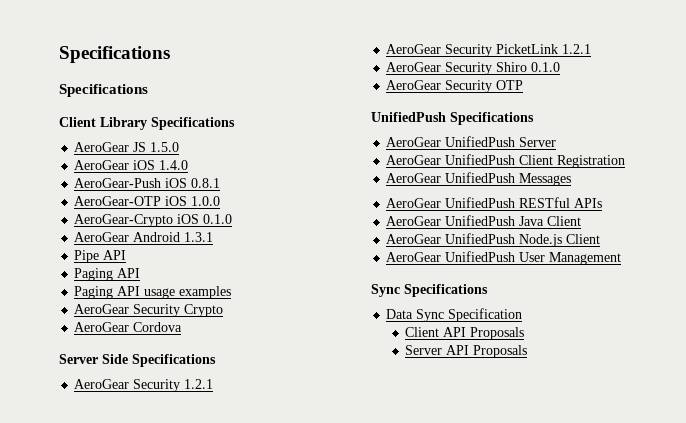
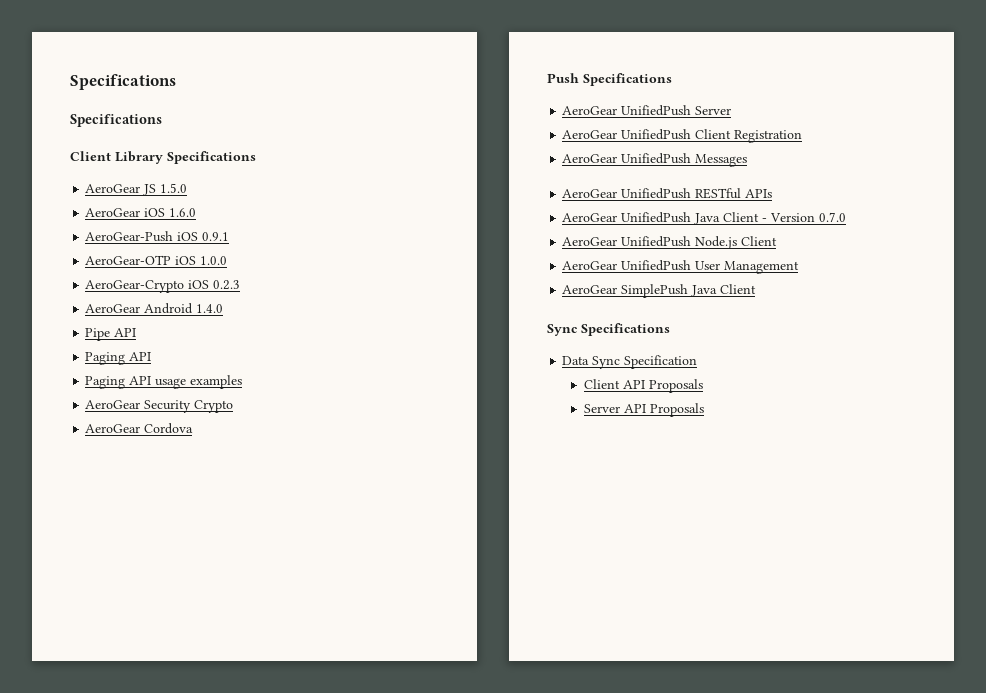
- AeroGear iOS 1.4.0
+ AeroGear iOS 1.6.0
- AeroGear-Push iOS 0.8.1
+ AeroGear-Push iOS 0.9.1
- AeroGear-Crypto iOS 0.1.0
+ AeroGear-Crypto iOS 0.2.3
- AeroGear Android 1.3.1
+ AeroGear Android 1.4.0
- Server Side Specifications
- AeroGear Security 1.2.1
- AeroGear Security PicketLink 1.2.1
- AeroGear Security Shiro 0.1.0
- AeroGear Security OTP
- UnifiedPush Specifications
+ Push Specifications
- AeroGear UnifiedPush Java Client
+ AeroGear UnifiedPush Java Client - Version 0.7.0
+ AeroGear SimplePush Java Client

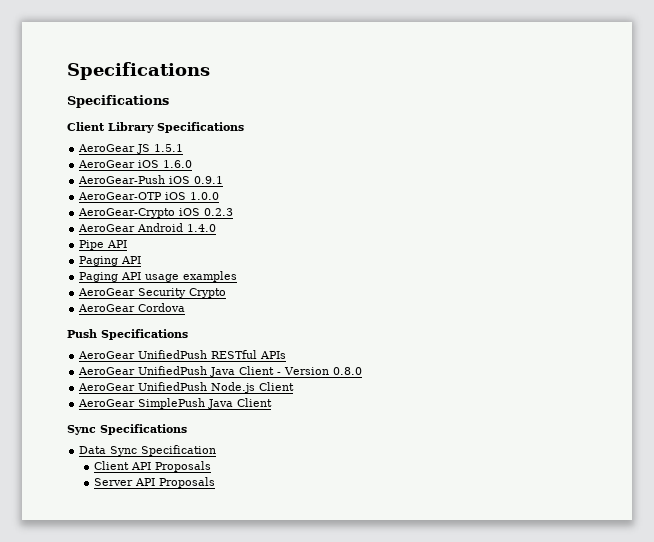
- AeroGear JS 1.5.0
+ AeroGear JS 1.5.1
- AeroGear UnifiedPush Server
- AeroGear UnifiedPush Client Registration
- AeroGear UnifiedPush Messages
- AeroGear UnifiedPush Java Client - Version 0.7.0
+ AeroGear UnifiedPush Java Client - Version 0.8.0
- AeroGear UnifiedPush User Management

